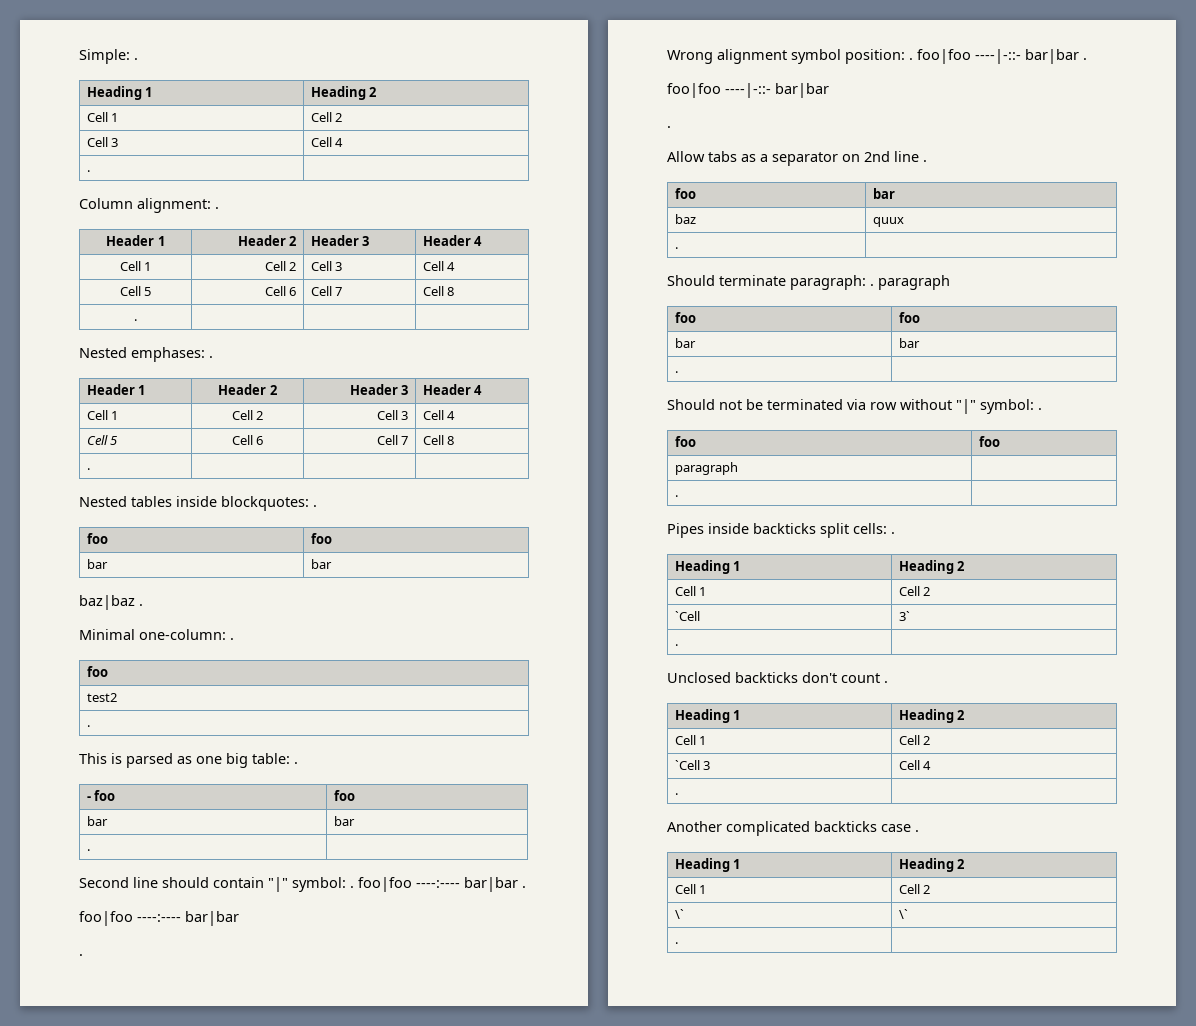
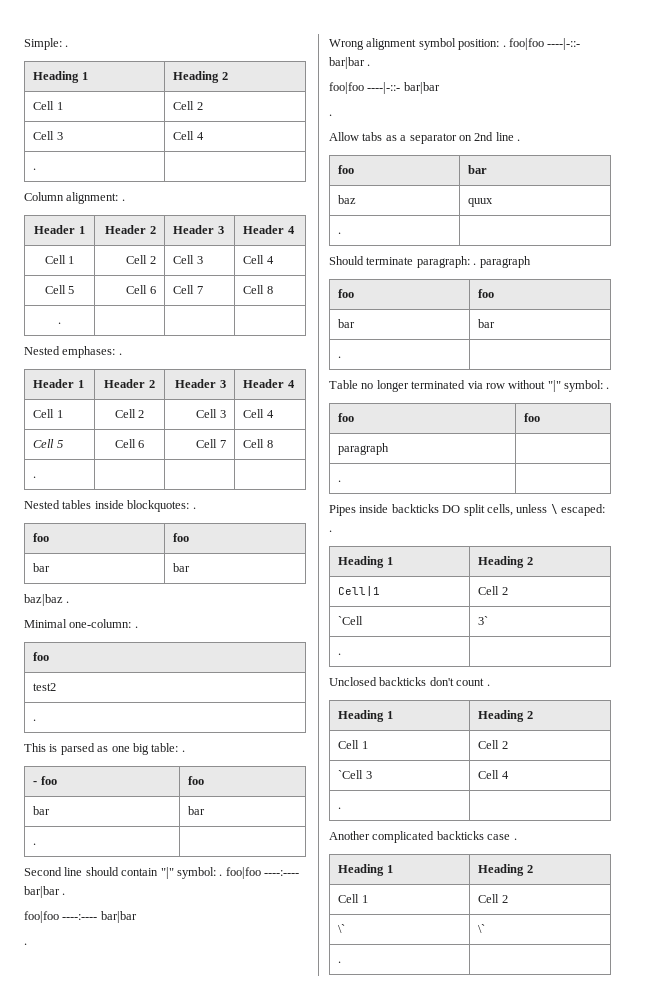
- Should not be terminated via row without "|" symbol: .
+ Table no longer terminated via row without "|" symbol: .
- Pipes inside backticks split cells: .
+ Pipes inside backticks DO split cells, unless \ escaped: .
  Heading 1 | Heading 2
- Cell 1 | Cell 2
+ Cell|1 | Cell 2

